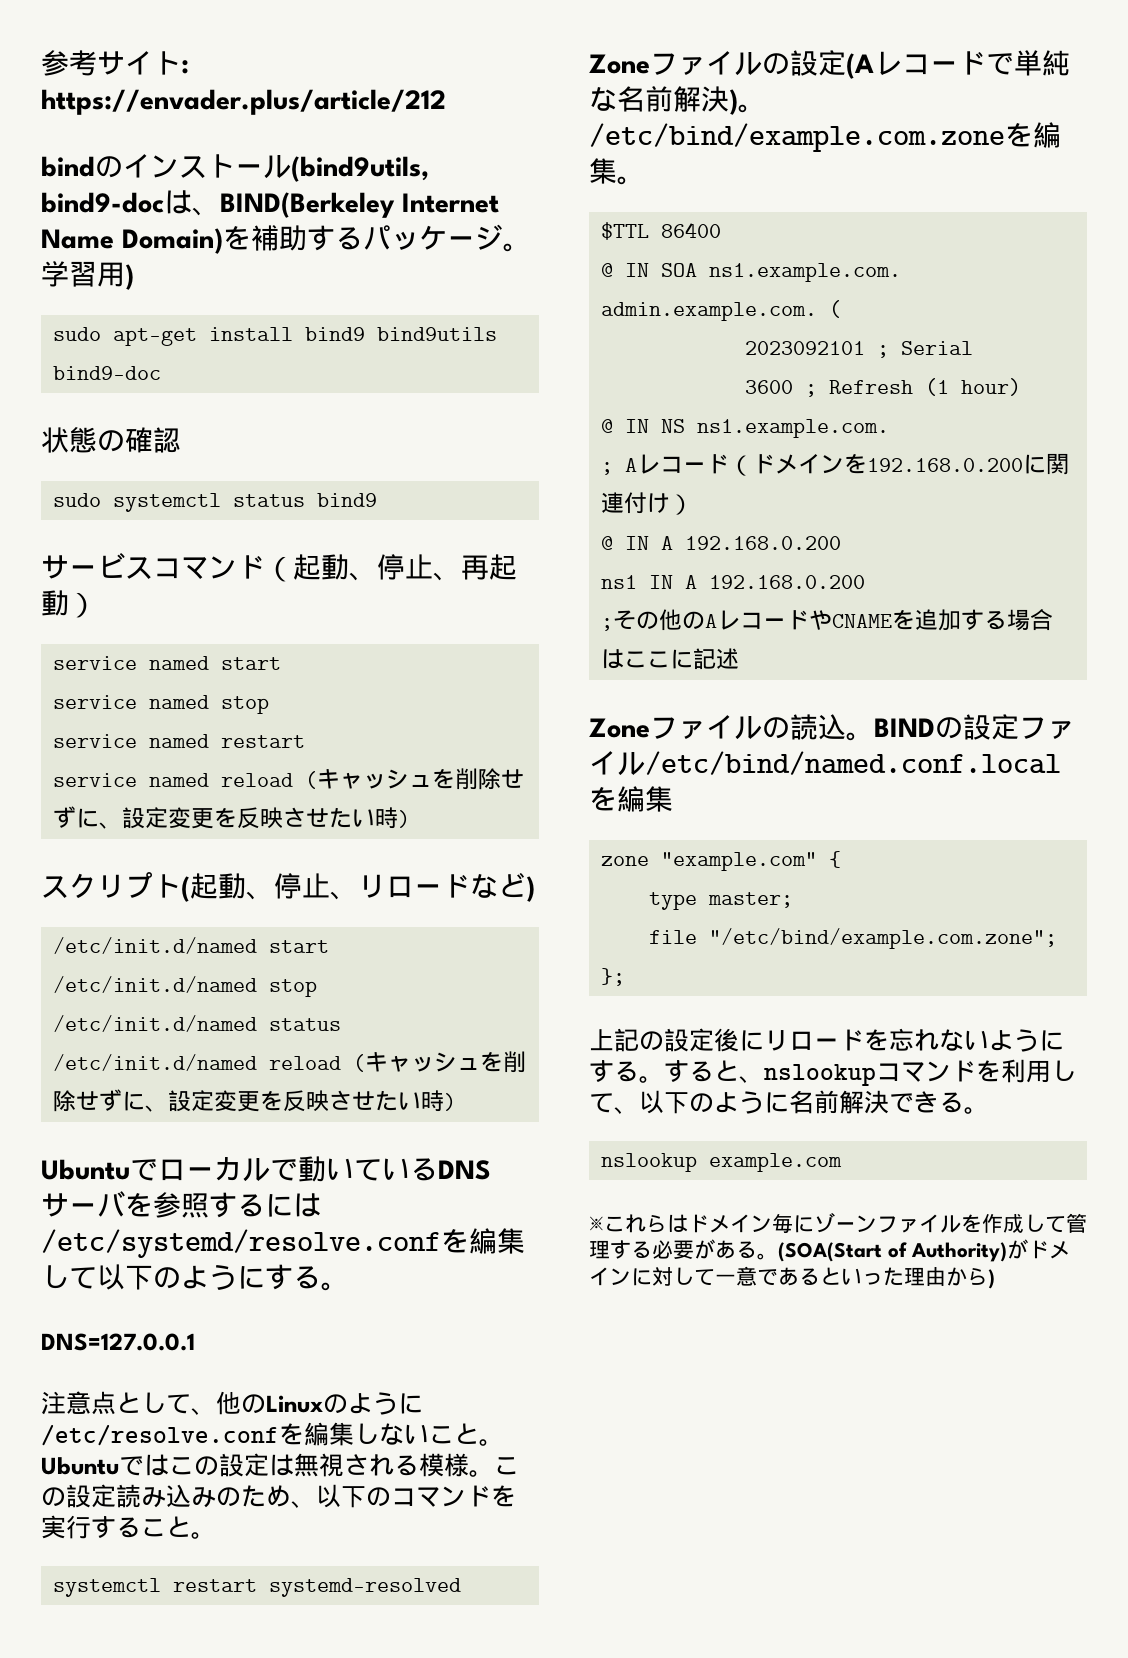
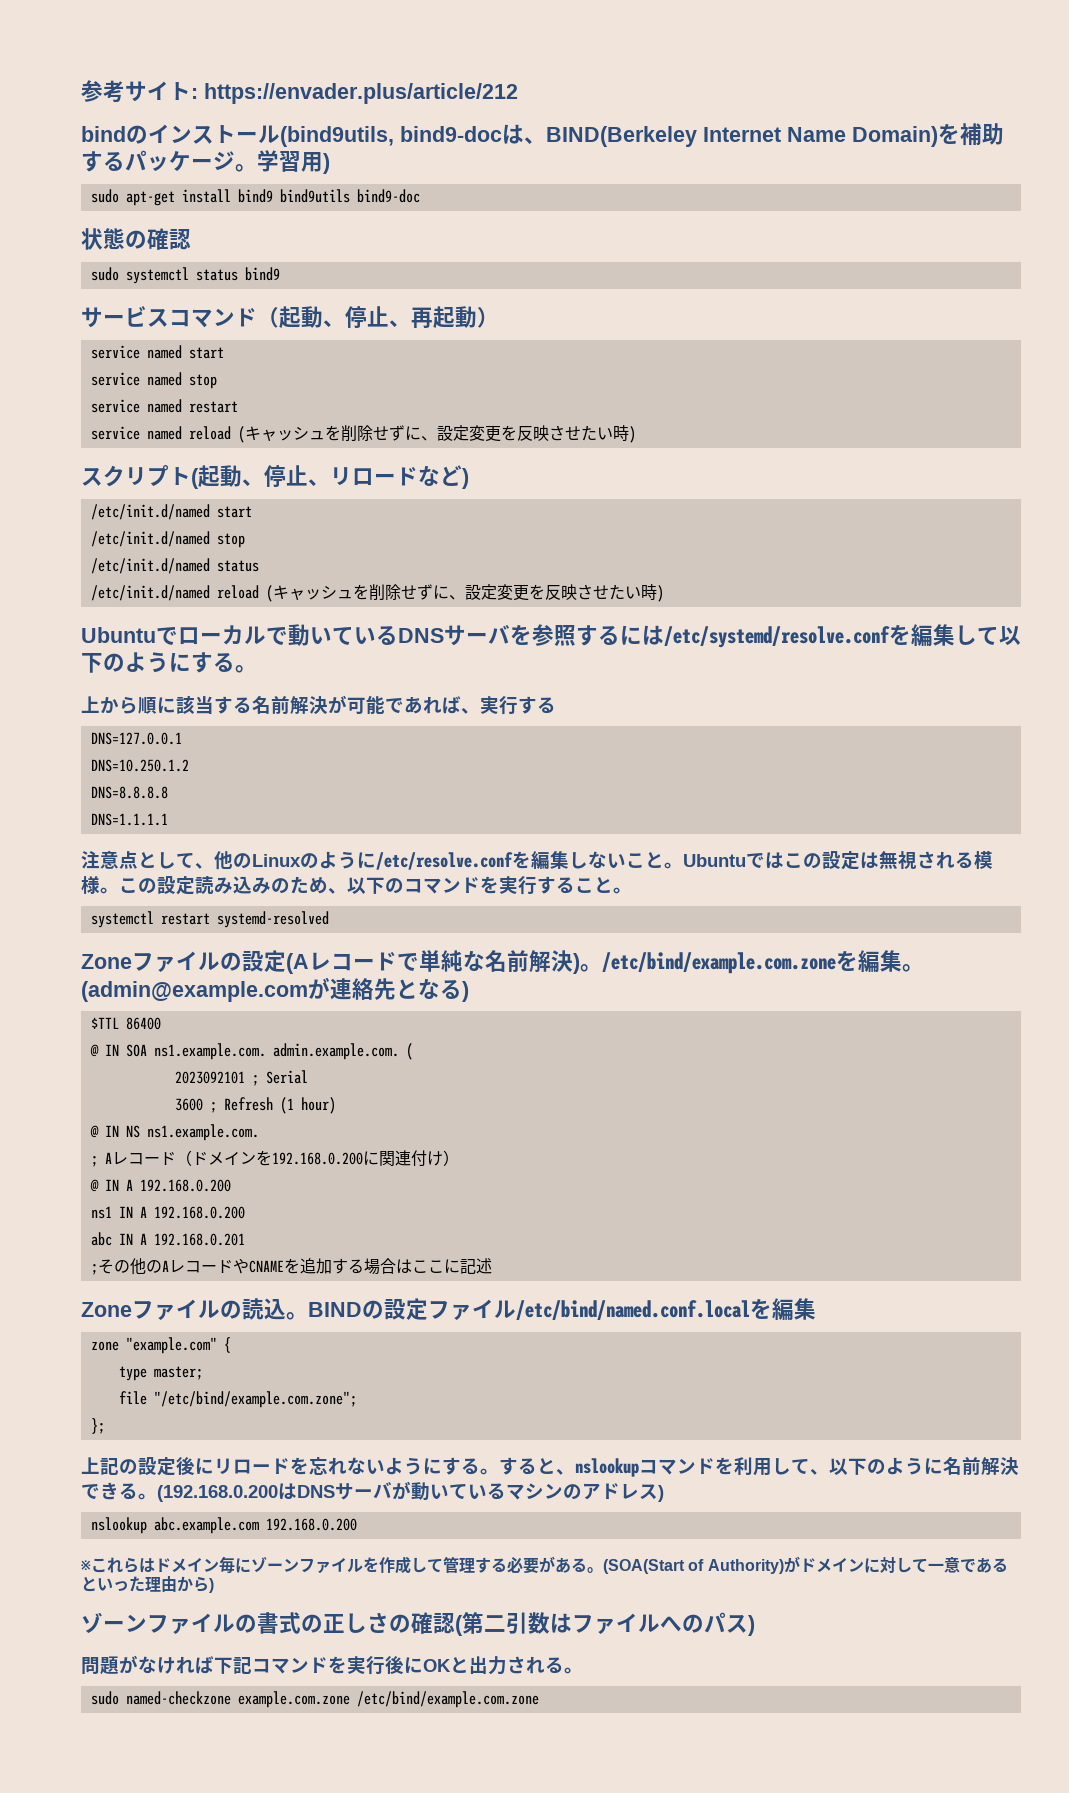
+ 上から順に該当する名前解決が可能であれば、実行する
  DNS=127.0.0.1
+ DNS=10.250.1.2
+ DNS=8.8.8.8
+ DNS=1.1.1.1
+ (admin@example.comが連絡先となる)
+ abc IN A 192.168.0.201
- すると、nslookupコマンドを利用して、以下のように名前解決できる。
- nslookup example.com
+ すると、nslookupコマンドを利用して、以下のように名前解決できる。(192.168.0.200はDNSサーバが動いているマシンのアドレス)
+ nslookup abc.example.com 192.168.0.200
+ ゾーンファイルの書式の正しさの確認(第二引数はファイルへのパス)
+ 問題がなければ下記コマンドを実行後にOKと出力される。
+ sudo named-checkzone example.com.zone /etc/bind/example.com.zone

